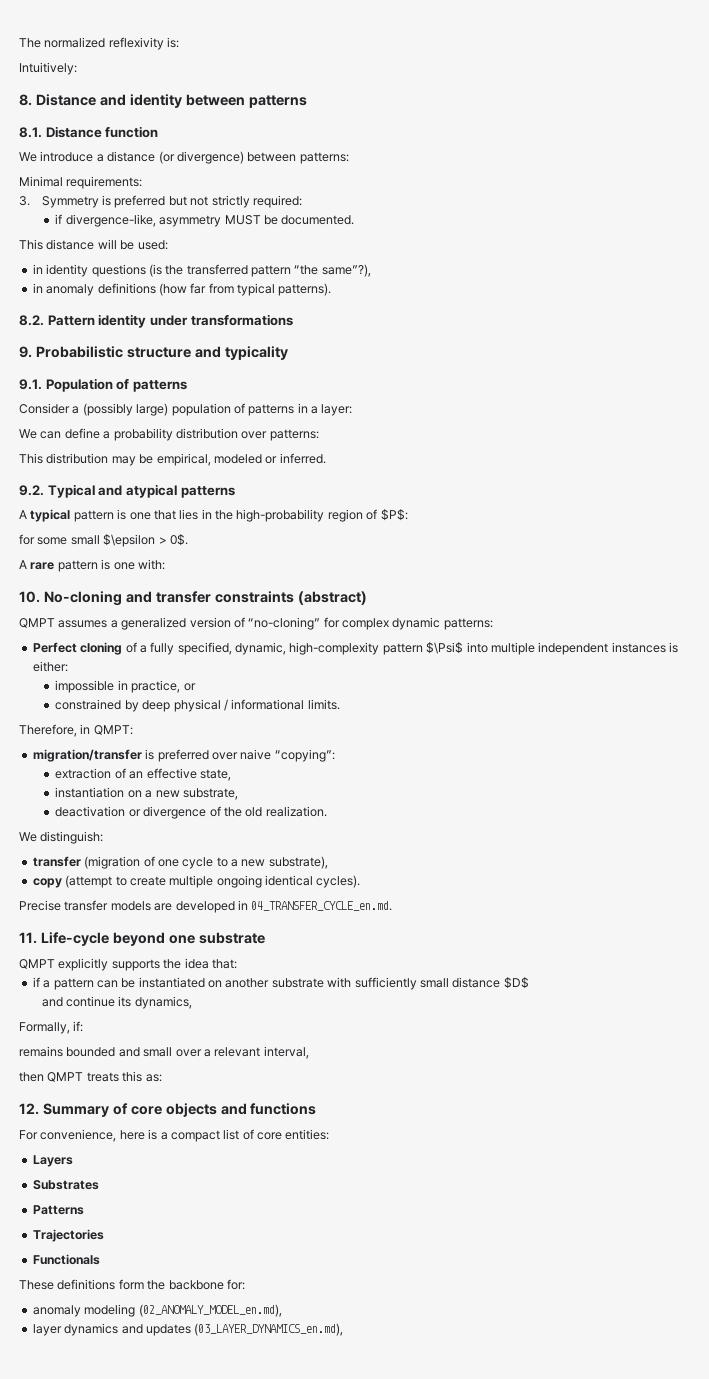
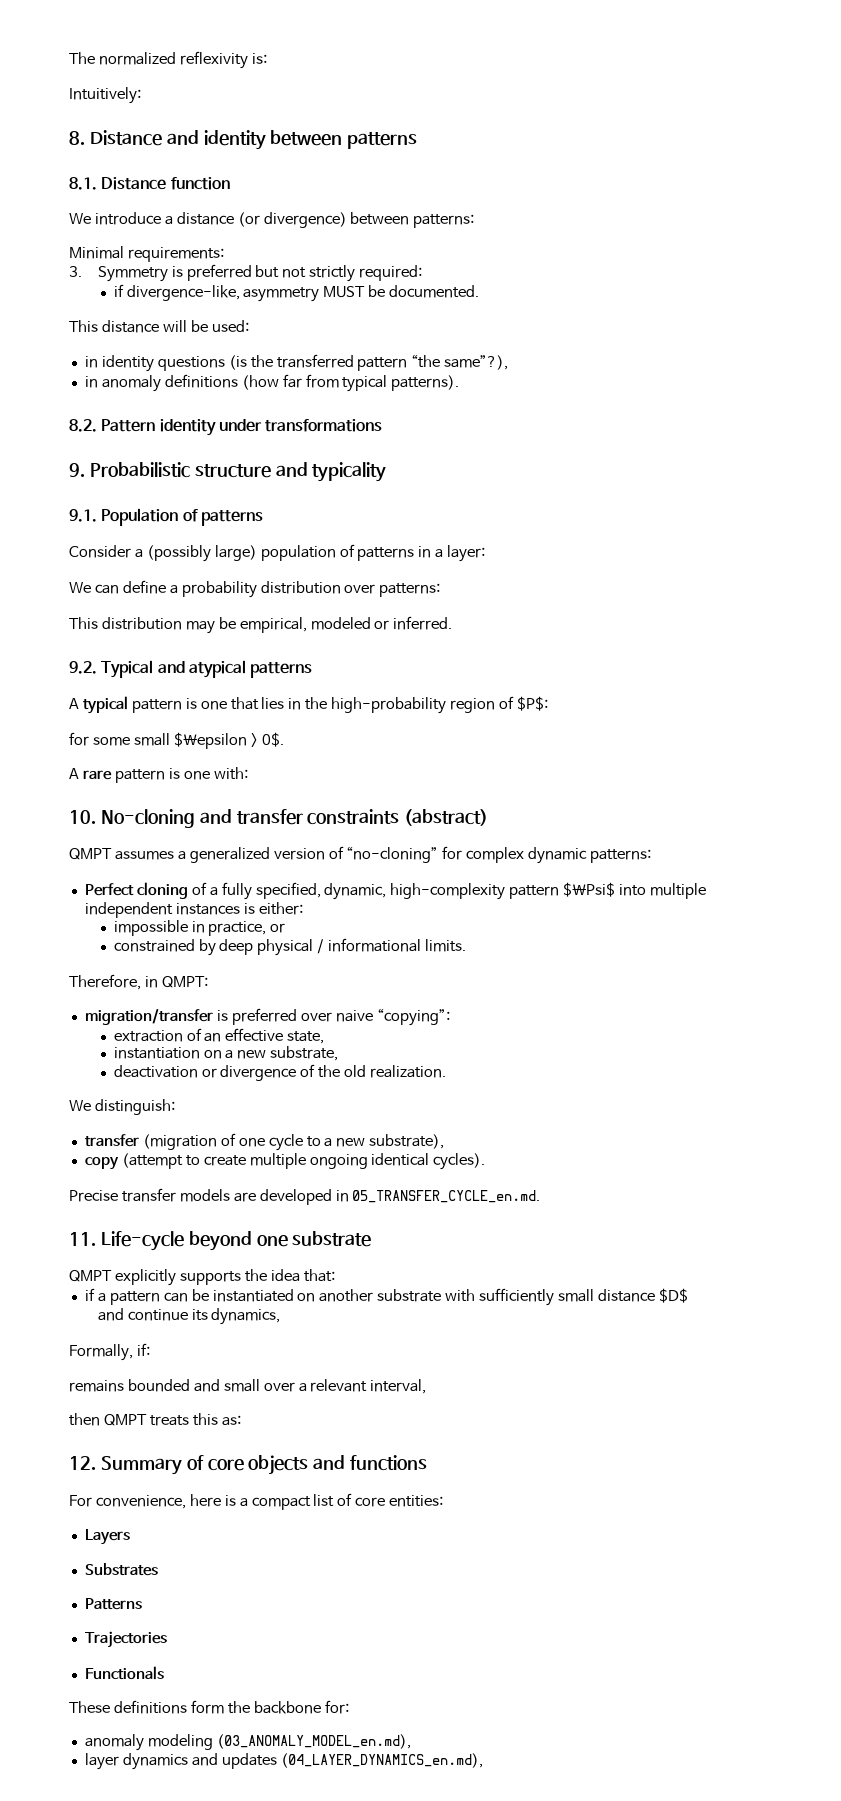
- Precise transfer models are developed in 04_TRANSFER_CYCLE_en.md.
+ Precise transfer models are developed in 05_TRANSFER_CYCLE_en.md.
- anomaly modeling (02_ANOMALY_MODEL_en.md),
+ anomaly modeling (03_ANOMALY_MODEL_en.md),
- layer dynamics and updates (03_LAYER_DYNAMICS_en.md),
+ layer dynamics and updates (04_LAYER_DYNAMICS_en.md),

